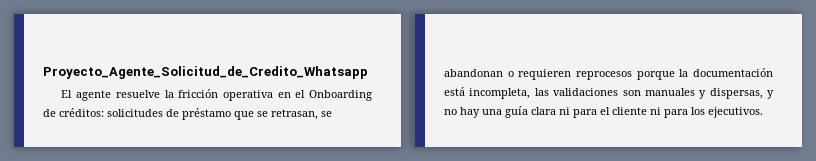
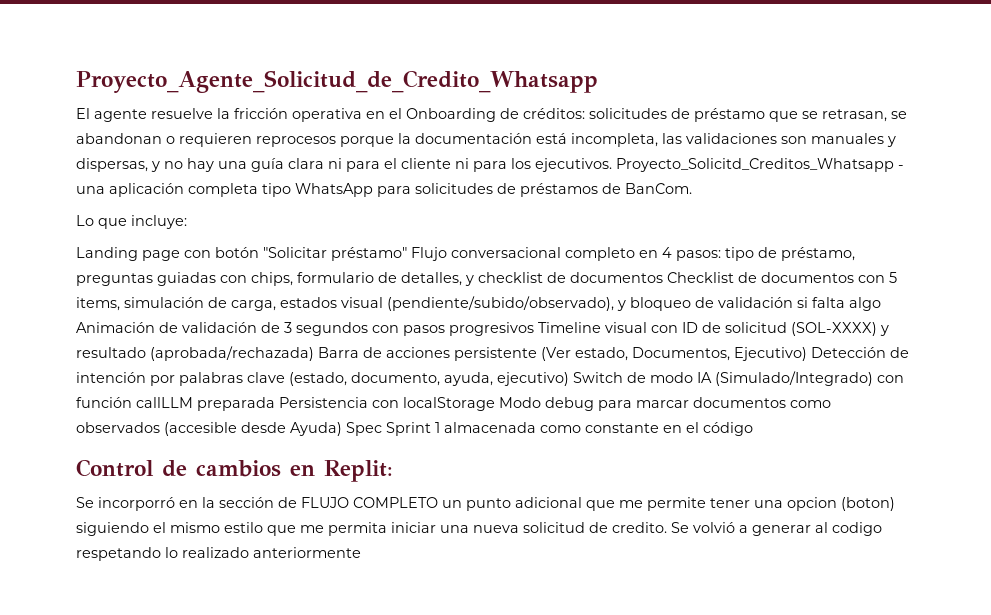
+ Proyecto_Solicitd_Creditos_Whatsapp - una aplicación completa tipo WhatsApp para solicitudes de préstamos de BanCom.
+ Lo que incluye:
+ Landing page con botón "Solicitar préstamo" Flujo conversacional completo en 4 pasos: tipo de préstamo, preguntas guiadas con chips, formulario de detalles, y checklist de documentos Checklist de documentos con 5 items, simulación de carga, estados visual (pendiente/subido/observado), y bloqueo de validación si falta algo Animación de validación de 3 segundos con pasos progresivos Timeline visual con ID de solicitud (SOL-XXXX) y resultado (aprobada/rechazada) Barra de acciones persistente (Ver estado, Documentos, Ejecutivo) Detección de intención por palabras clave (estado, documento, ayuda, ejecutivo) Switch de modo IA (Simulado/Integrado) con función callLLM preparada Persistencia con localStorage Modo debug para marcar documentos como observados (accesible desde Ayuda) Spec Sprint 1 almacenada como constante en el código
+ Control de cambios en Replit:
+ Se incorporró en la sección de FLUJO COMPLETO un punto adicional que me permite tener una opcion (boton) siguiendo el mismo estilo que me permita iniciar una nueva solicitud de credito. Se volvió a generar al codigo respetando lo realizado anteriormente

